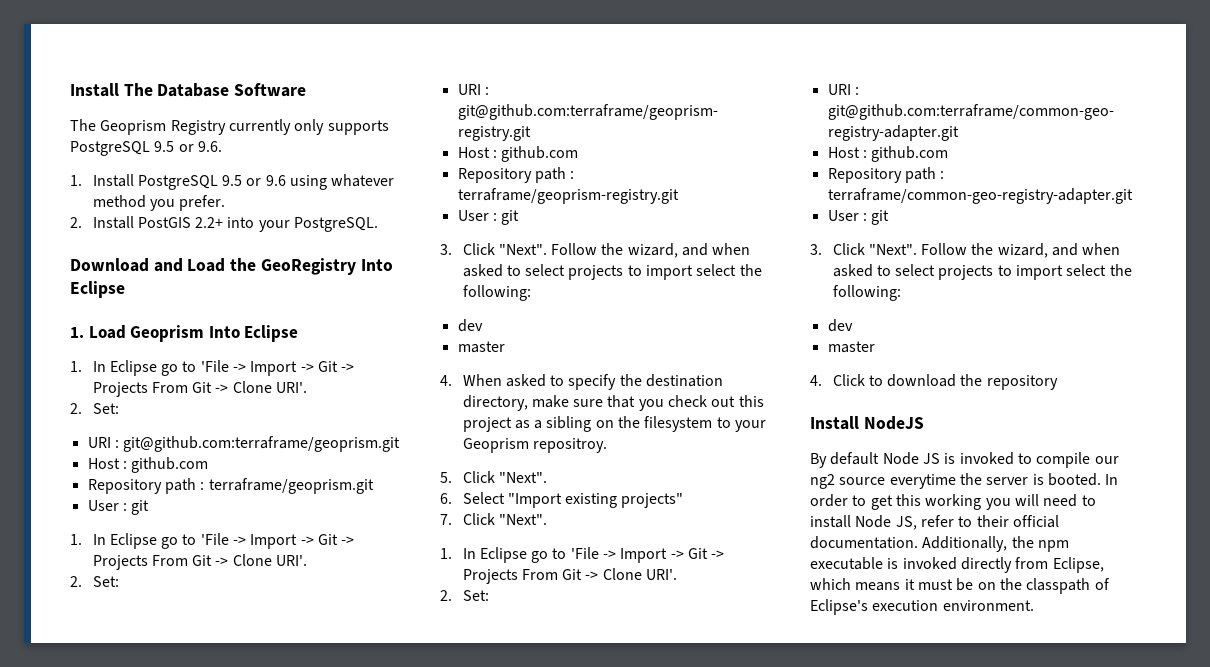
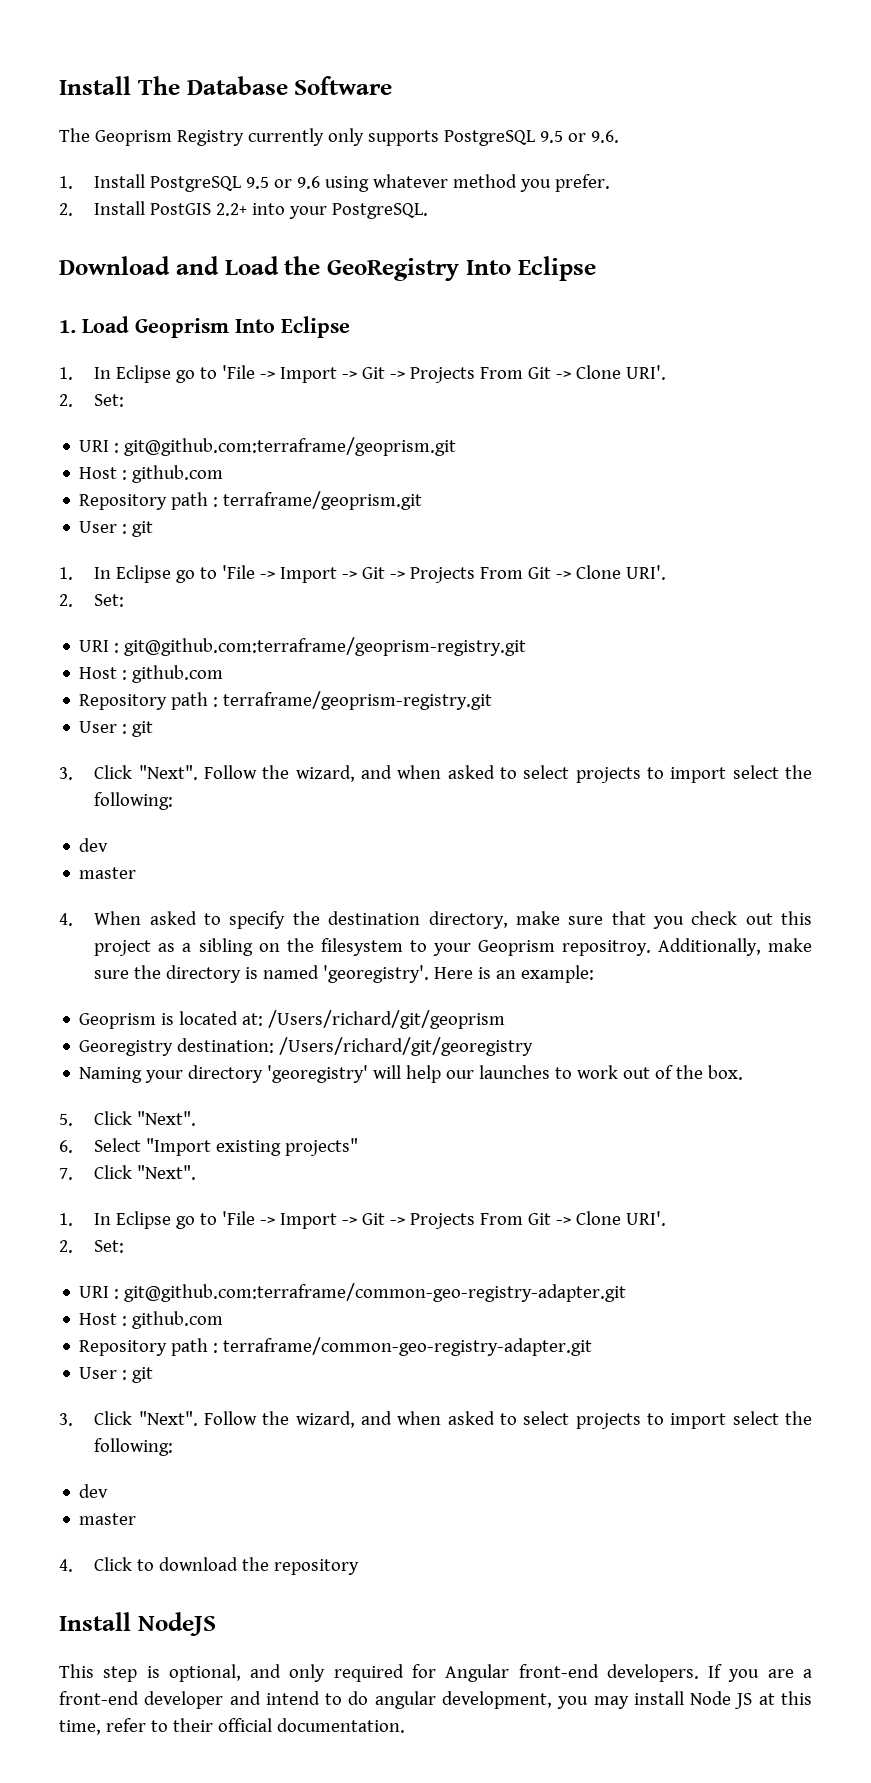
+ Additionally, make sure the directory is named 'georegistry'. Here is an example:
+ Geoprism is located at: /Users/richard/git/geoprism
+ Georegistry destination: /Users/richard/git/georegistry
+ Naming your directory 'georegistry' will help our launches to work out of the box.
- By default Node JS is invoked to compile our ng2 source everytime the server is booted. In order to get this working you will need to install Node JS, refer to their official documentation. Additionally, the npm executable is invoked directly from Eclipse, which means it must be on the classpath of Eclipse's execution environment.
+ This step is optional, and only required for Angular front-end developers. If you are a front-end developer and intend to do angular development, you may install Node JS at this time, refer to their official documentation.

